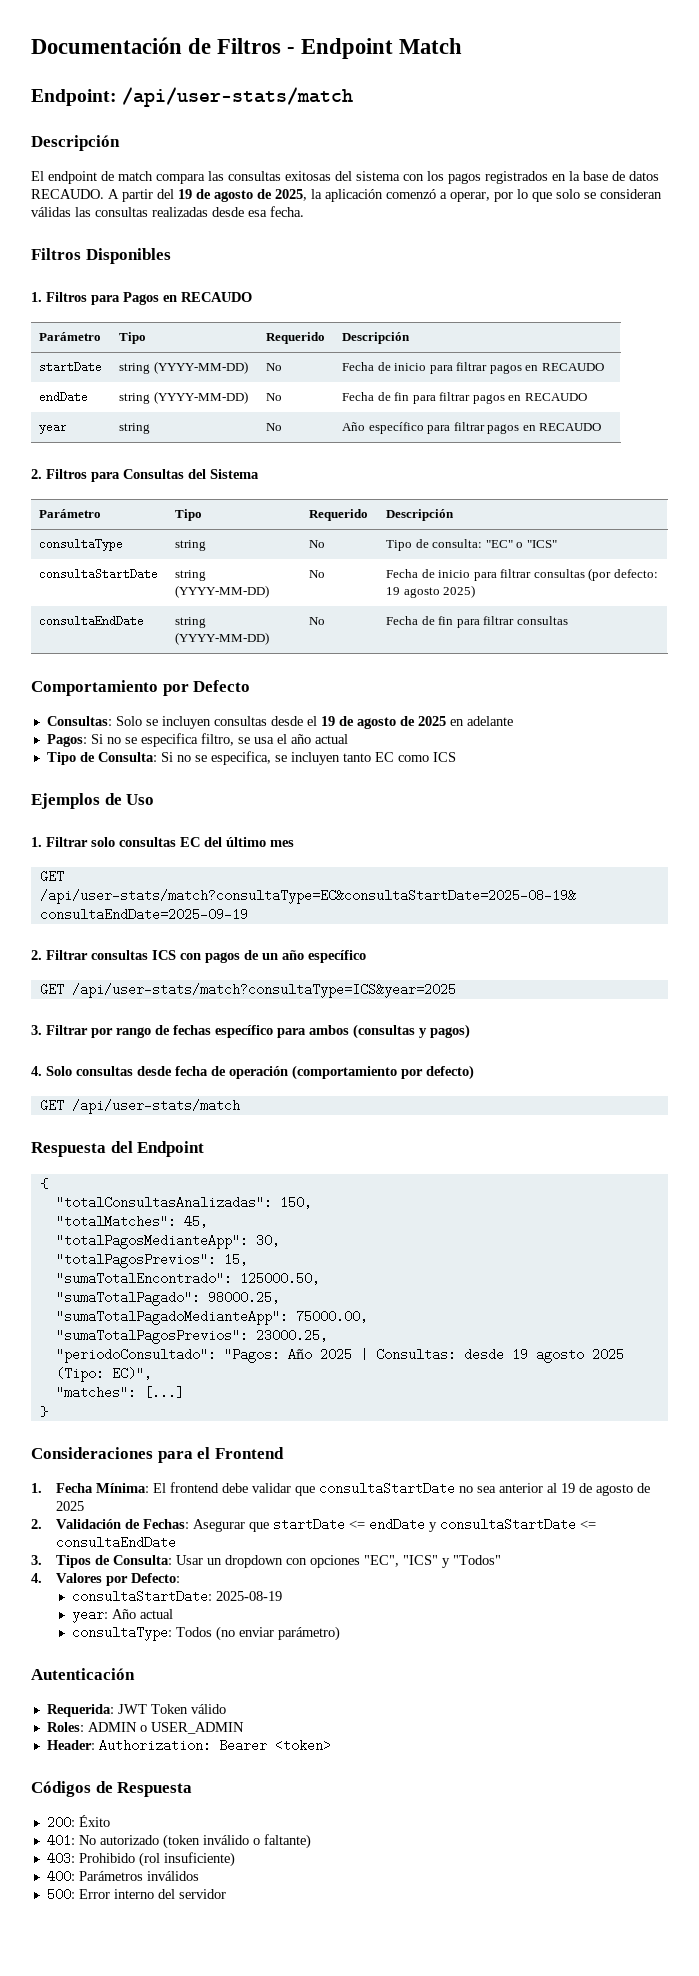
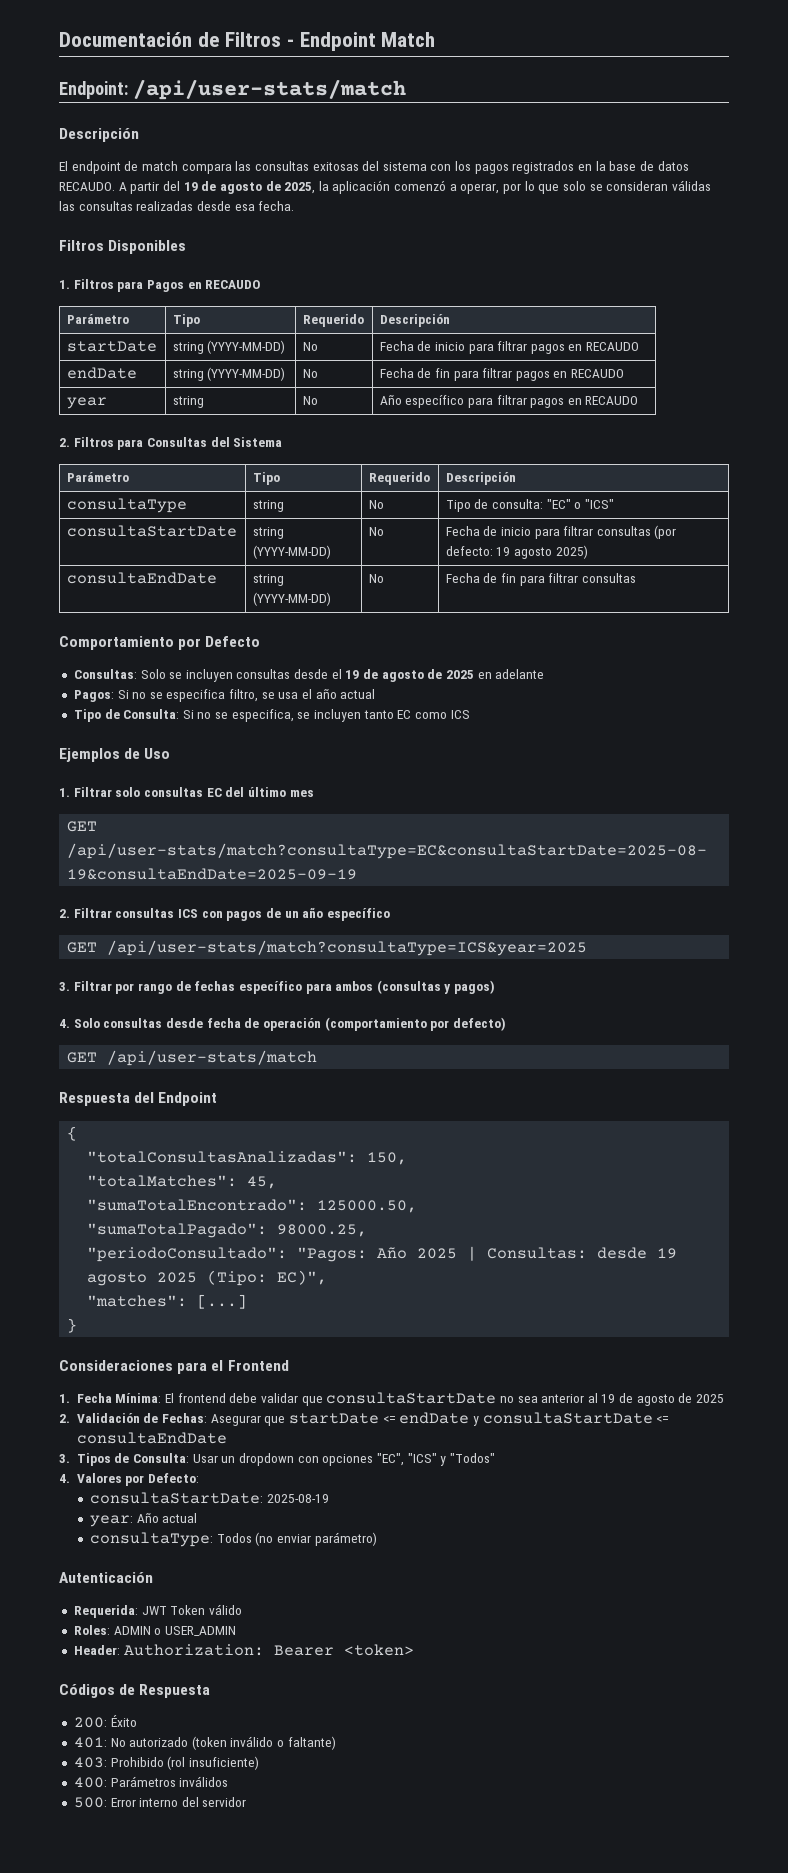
- "totalPagosMedianteApp": 30,
- "totalPagosPrevios": 15,
- "sumaTotalPagadoMedianteApp": 75000.00,
- "sumaTotalPagosPrevios": 23000.25,

